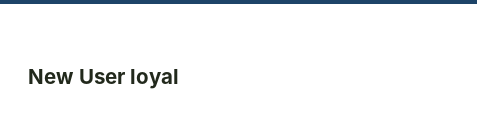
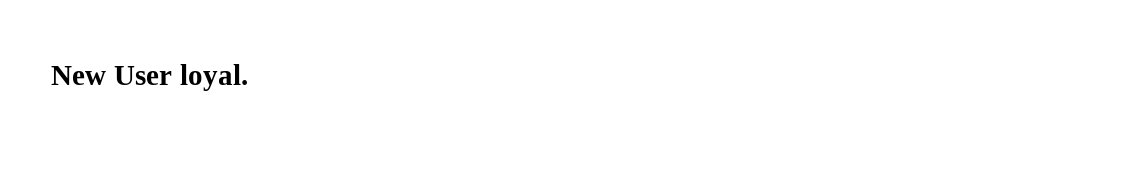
- New User loyal
+ New User loyal.

